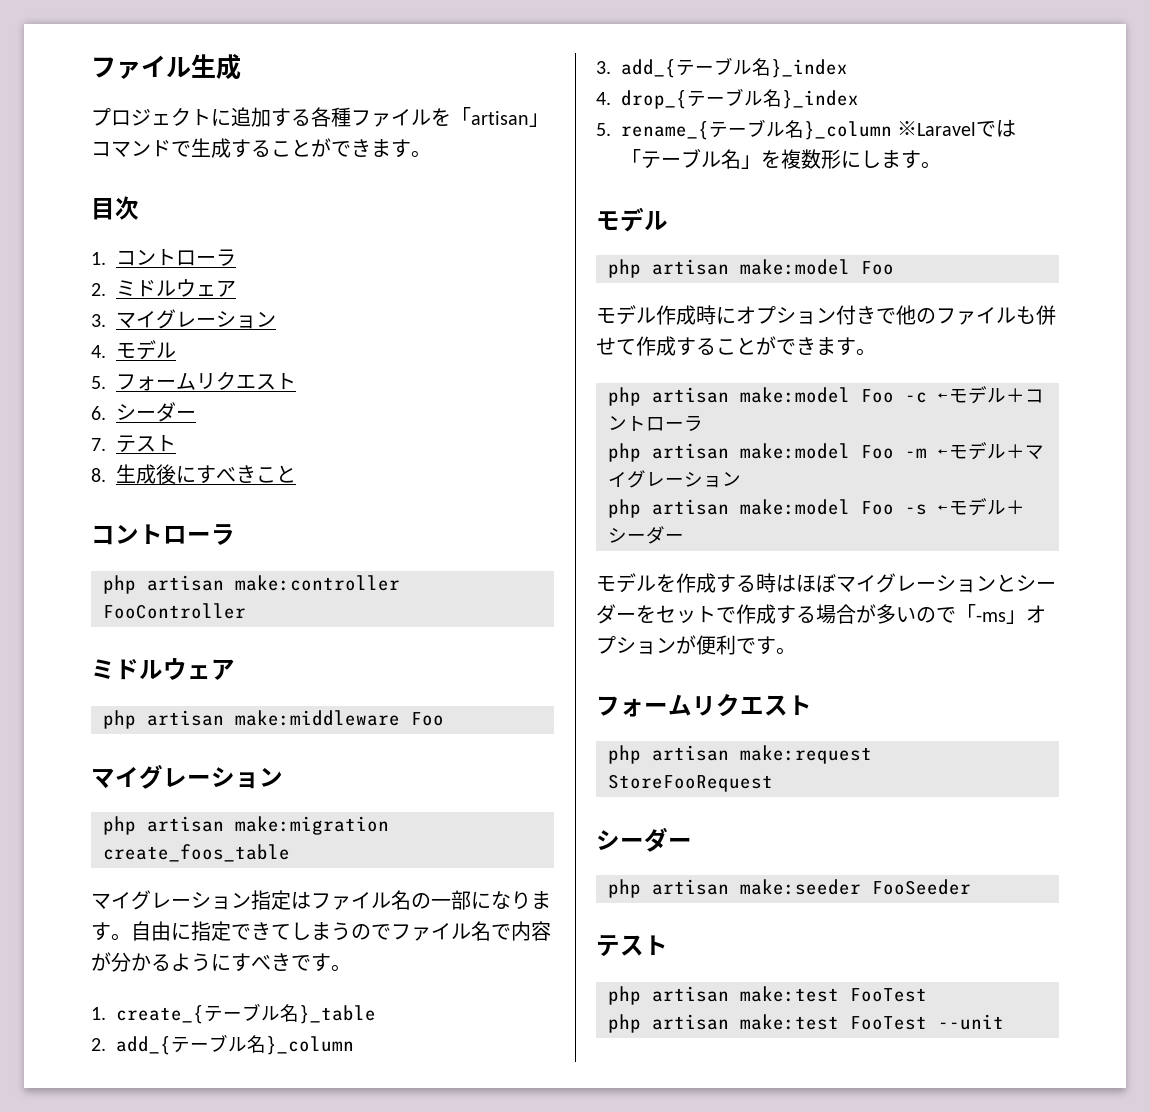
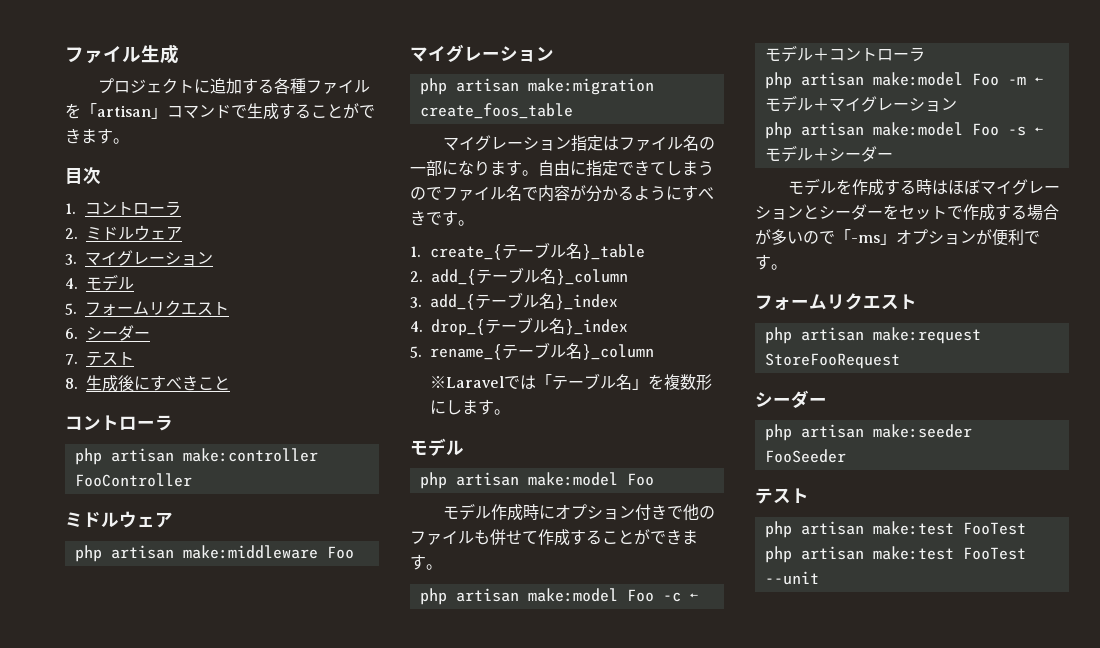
- 5. rename_{テーブル名}_column ※Laravelでは「テーブル名」を複数形にします。
+ 5. rename_{テーブル名}_column
+ ※Laravelでは「テーブル名」を複数形にします。

